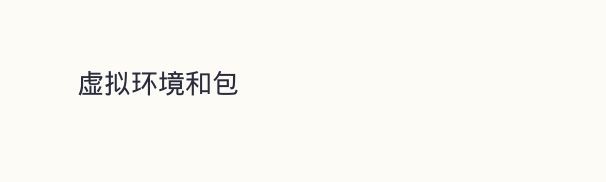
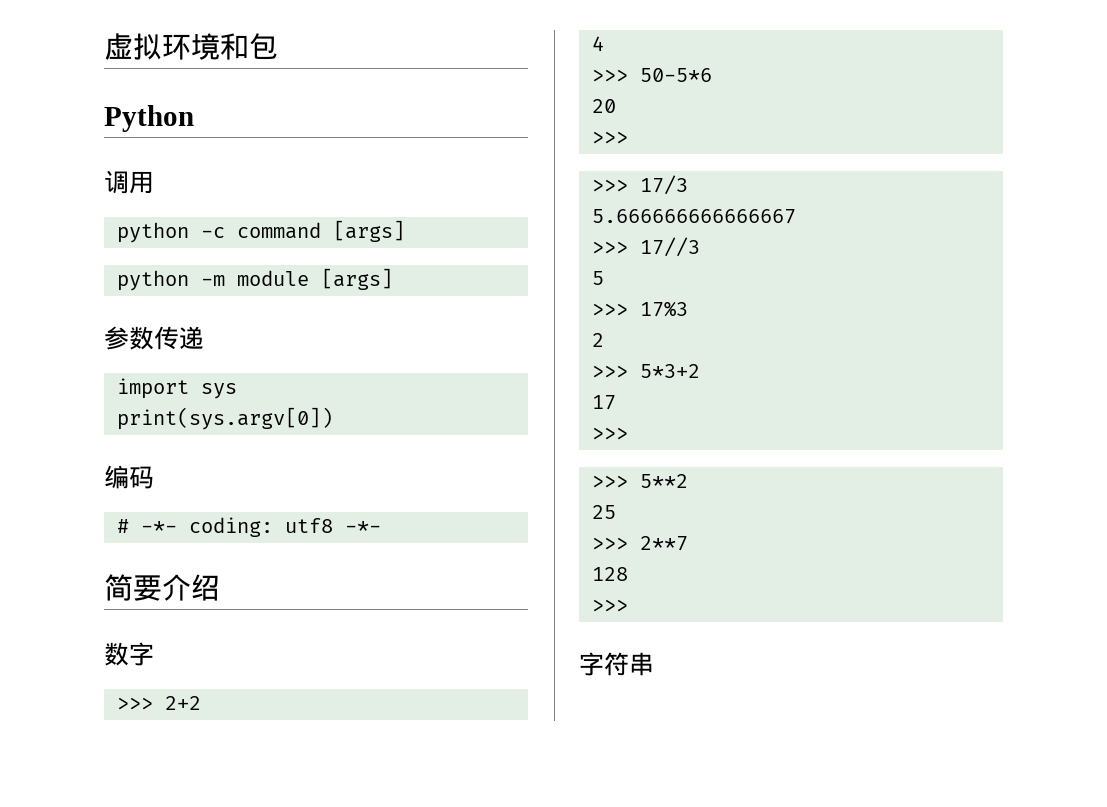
+ Python
+ 调用
+ python -c command [args]
+ python -m module [args]
+ 参数传递
+ import sys
+ print(sys.argv[0])
+ 编码
+ # -*- coding: utf8 -*-
+ 简要介绍
+ 数字
+ >>> 2+2
+ 4
+ >>> 50-5*6
+ 20
+ >>>
+ >>> 17/3
+ 5.666666666666667
+ >>> 17//3
+ 5
+ >>> 17%3
+ 2
+ >>> 5*3+2
+ 17
+ >>>
+ >>> 5**2
+ 25
+ >>> 2**7
+ 128
+ >>>
+ 字符串

